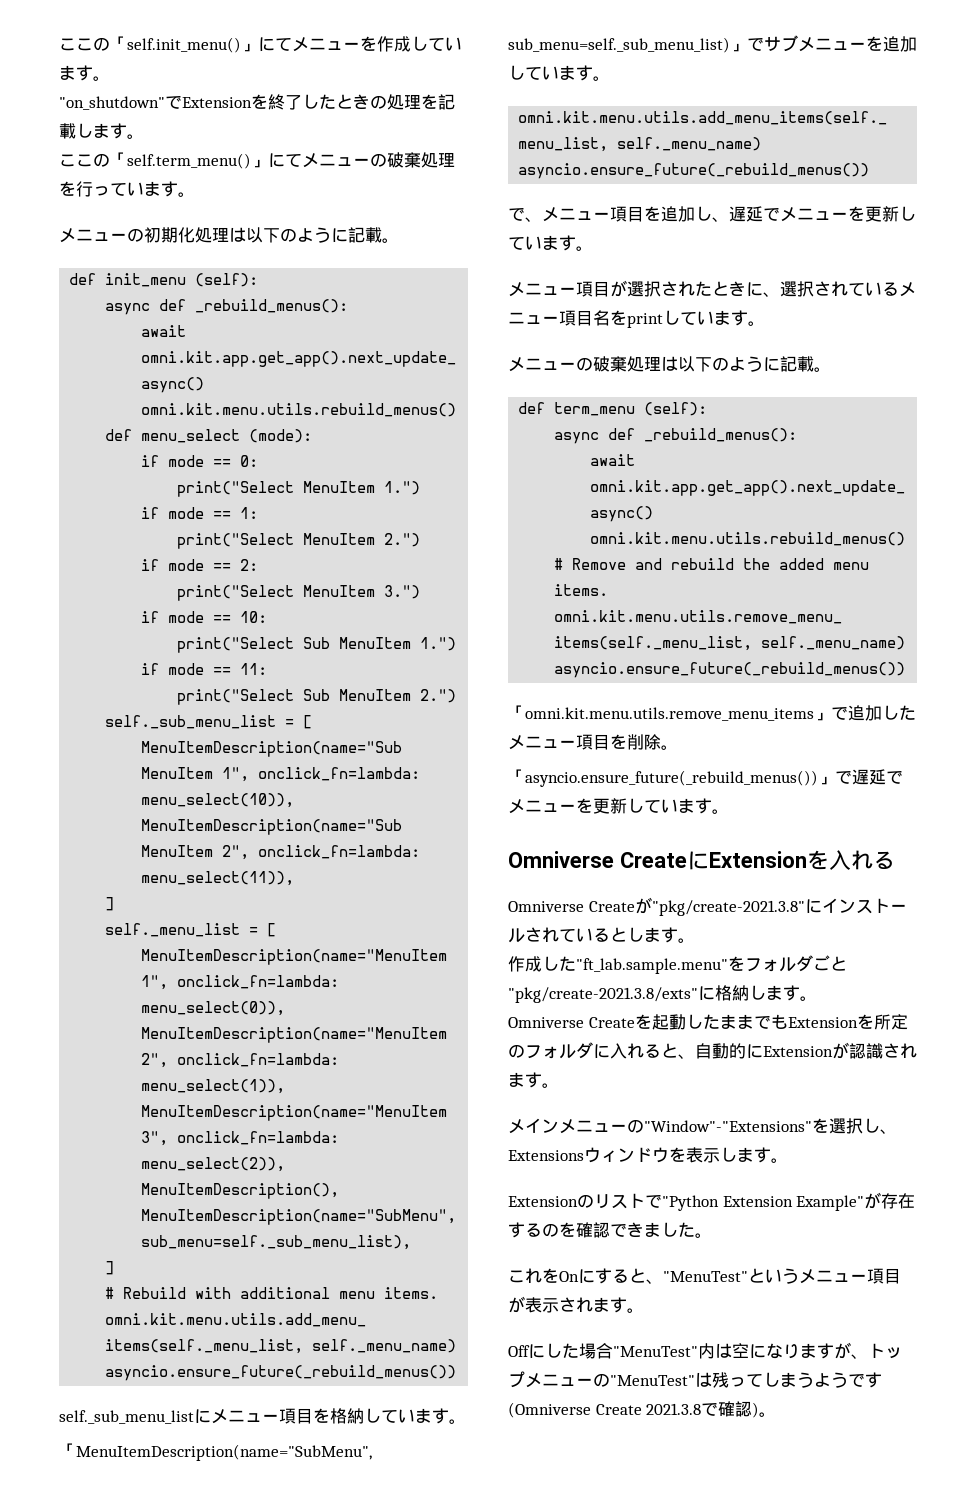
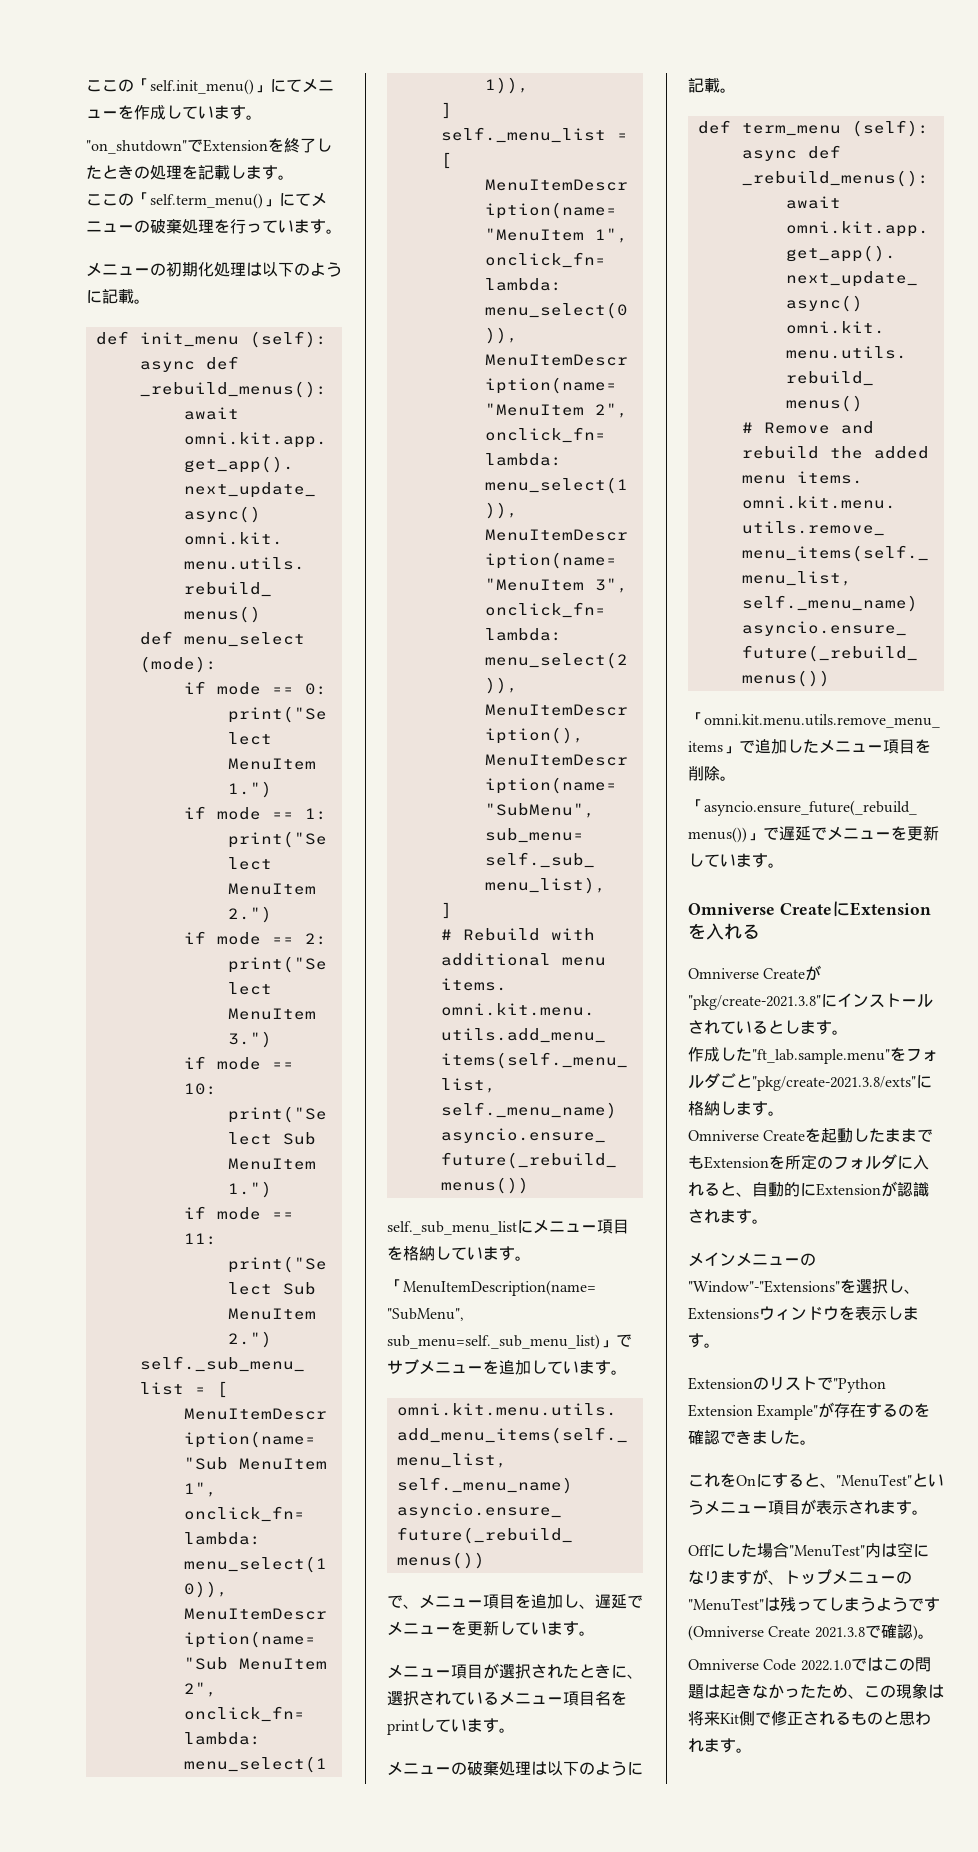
+ Omniverse Code 2022.1.0ではこの問題は起きなかったため、この現象は将来Kit側で修正されるものと思われます。

